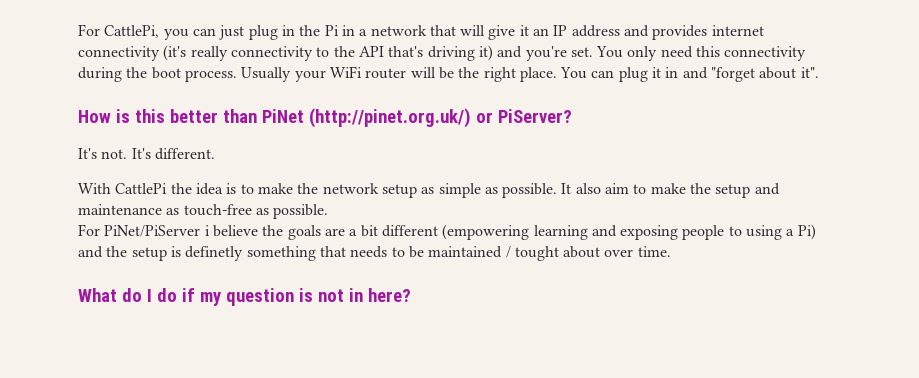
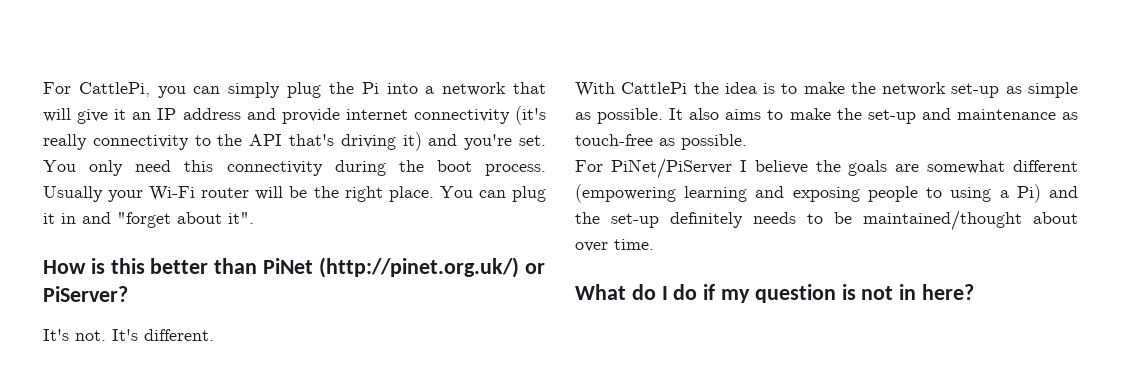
- For CattlePi, you can just plug in the Pi in a network that will give it an IP address and provides internet connectivity (it's really connectivity to the API that's driving it) and you're set.
+ For CattlePi, you can simply plug the Pi into a network that will give it an IP address and provide internet connectivity (it's really connectivity to the API that's driving it) and you're set.
- Usually your WiFi router will be the right place.
+ Usually your Wi-Fi router will be the right place.
- With CattlePi the idea is to make the network setup as simple as possible.
+ With CattlePi the idea is to make the network set-up as simple as possible.
- It also aim to make the setup and maintenance as touch-free as possible.
+ It also aims to make the set-up and maintenance as touch-free as possible.
- For PiNet/PiServer i believe the goals are a bit different (empowering learning and exposing people to using a Pi) and the setup is definetly something that needs to be maintained / tought about over time.
+ For PiNet/PiServer I believe the goals are somewhat different (empowering learning and exposing people to using a Pi) and the set-up definitely needs to be maintained/thought about over time.

